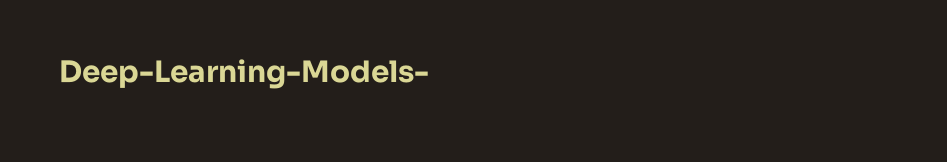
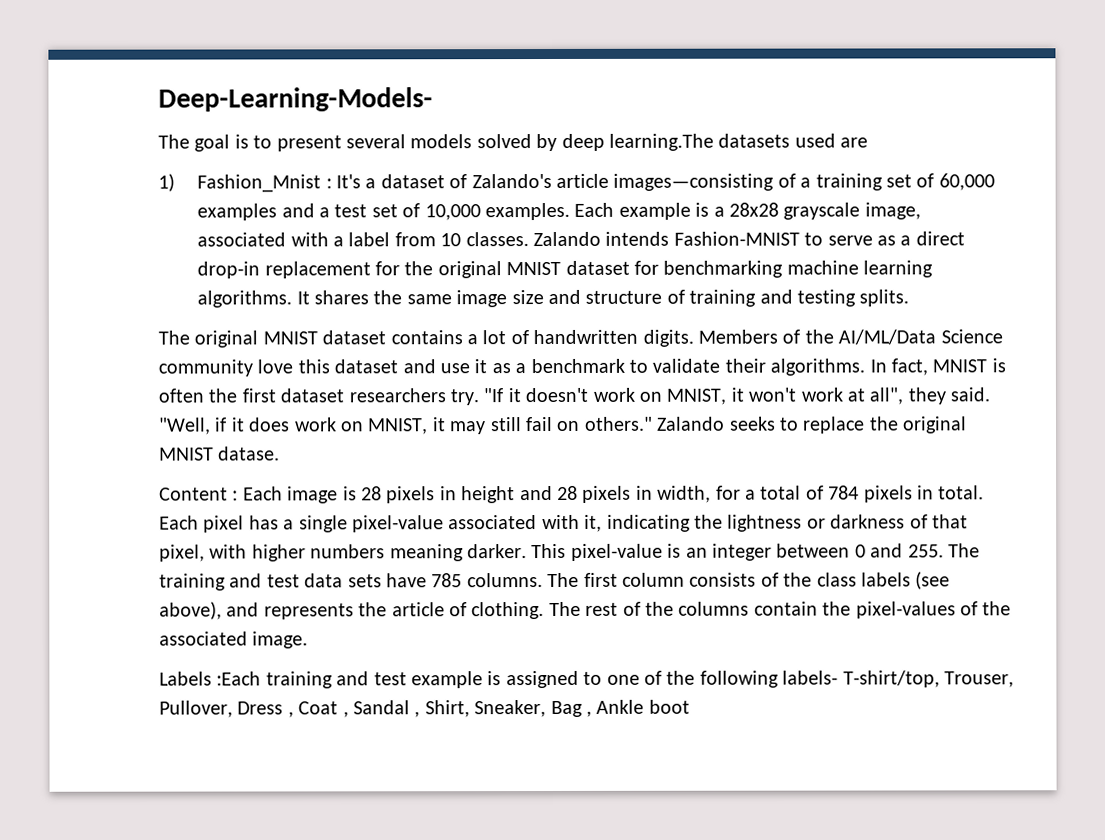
+ The goal is to present several models solved by deep learning.The datasets used are
+ 1) Fashion_Mnist : It's a dataset of Zalando's article images—consisting of a training set of 60,000 examples and a test set of 10,000 examples. Each example is a 28x28 grayscale image, associated with a label from 10 classes. Zalando intends Fashion-MNIST to serve as a direct drop-in replacement for the original MNIST dataset for benchmarking machine learning algorithms. It shares the same image size and structure of training and testing splits.
+ The original MNIST dataset contains a lot of handwritten digits. Members of the AI/ML/Data Science community love this dataset and use it as a benchmark to validate their algorithms. In fact, MNIST is often the first dataset researchers try. "If it doesn't work on MNIST, it won't work at all", they said. "Well, if it does work on MNIST, it may still fail on others." Zalando seeks to replace the original MNIST datase.
+ Content : Each image is 28 pixels in height and 28 pixels in width, for a total of 784 pixels in total. Each pixel has a single pixel-value associated with it, indicating the lightness or darkness of that pixel, with higher numbers meaning darker. This pixel-value is an integer between 0 and 255. The training and test data sets have 785 columns. The first column consists of the class labels (see above), and represents the article of clothing. The rest of the columns contain the pixel-values of the associated image.
+ Labels :Each training and test example is assigned to one of the following labels- T-shirt/top, Trouser, Pullover, Dress , Coat , Sandal , Shirt, Sneaker, Bag , Ankle boot

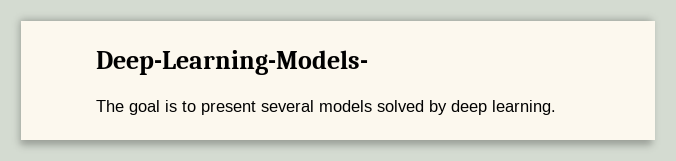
- The goal is to present several models solved by deep learning.The datasets used are
- 1) Fashion_Mnist : It's a dataset of Zalando's article images—consisting of a training set of 60,000 examples and a test set of 10,000 examples. Each example is a 28x28 grayscale image, associated with a label from 10 classes. Zalando intends Fashion-MNIST to serve as a direct drop-in replacement for the original MNIST dataset for benchmarking machine learning algorithms. It shares the same image size and structure of training and testing splits.
- The original MNIST dataset contains a lot of handwritten digits. Members of the AI/ML/Data Science community love this dataset and use it as a benchmark to validate their algorithms. In fact, MNIST is often the first dataset researchers try. "If it doesn't work on MNIST, it won't work at all", they said. "Well, if it does work on MNIST, it may still fail on others." Zalando seeks to replace the original MNIST datase.
- Content : Each image is 28 pixels in height and 28 pixels in width, for a total of 784 pixels in total. Each pixel has a single pixel-value associated with it, indicating the lightness or darkness of that pixel, with higher numbers meaning darker. This pixel-value is an integer between 0 and 255. The training and test data sets have 785 columns. The first column consists of the class labels (see above), and represents the article of clothing. The rest of the columns contain the pixel-values of the associated image.
- Labels :Each training and test example is assigned to one of the following labels- T-shirt/top, Trouser, Pullover, Dress , Coat , Sandal , Shirt, Sneaker, Bag , Ankle boot
+ The goal is to present several models solved by deep learning.

